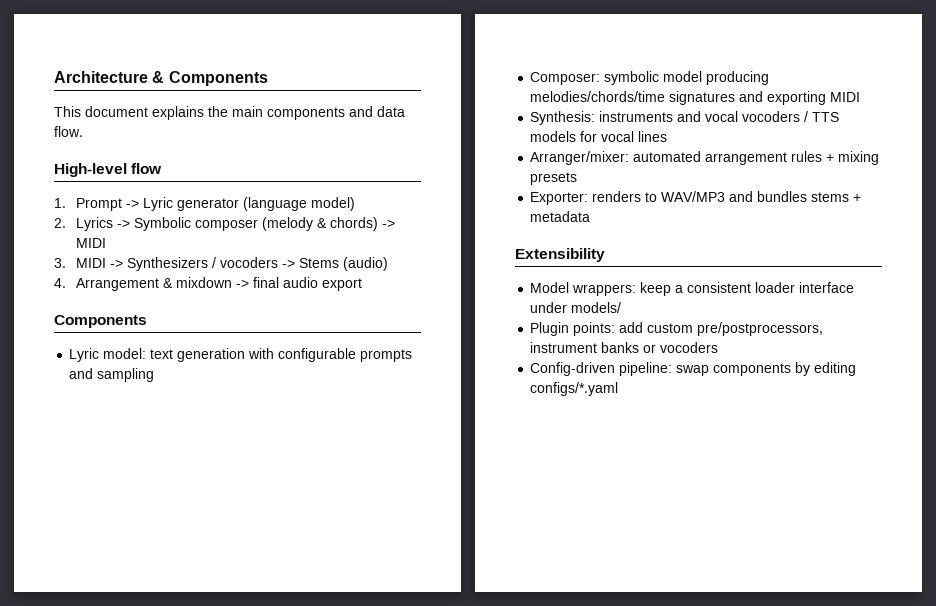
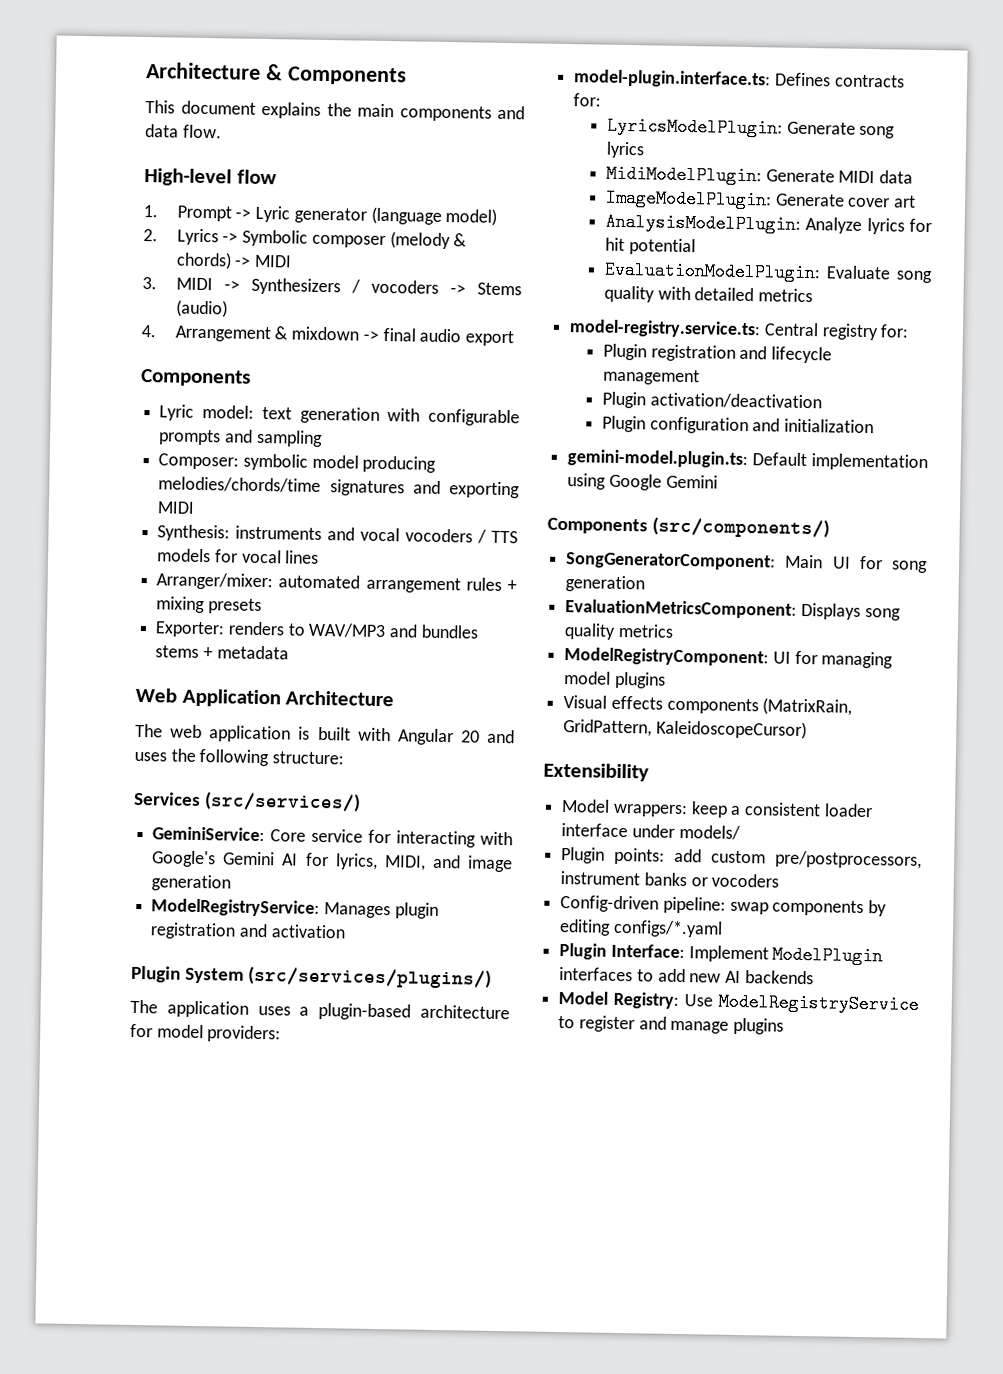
+ Web Application Architecture
+ The web application is built with Angular 20 and uses the following structure:
+ Services (src/services/)
+ GeminiService: Core service for interacting with Google's Gemini AI for lyrics, MIDI, and image generation
+ ModelRegistryService: Manages plugin registration and activation
+ Plugin System (src/services/plugins/)
+ The application uses a plugin-based architecture for model providers:
+ model-plugin.interface.ts: Defines contracts for:
+ LyricsModelPlugin: Generate song lyrics
+ MidiModelPlugin: Generate MIDI data
+ ImageModelPlugin: Generate cover art
+ AnalysisModelPlugin: Analyze lyrics for hit potential
+ EvaluationModelPlugin: Evaluate song quality with detailed metrics
+ model-registry.service.ts: Central registry for:
+ Plugin registration and lifecycle management
+ Plugin activation/deactivation
+ Plugin configuration and initialization
+ gemini-model.plugin.ts: Default implementation using Google Gemini
+ Components (src/components/)
+ SongGeneratorComponent: Main UI for song generation
+ EvaluationMetricsComponent: Displays song quality metrics
+ ModelRegistryComponent: UI for managing model plugins
+ Visual effects components (MatrixRain, GridPattern, KaleidoscopeCursor)
+ Plugin Interface: Implement ModelPlugin interfaces to add new AI backends
+ Model Registry: Use ModelRegistryService to register and manage plugins

